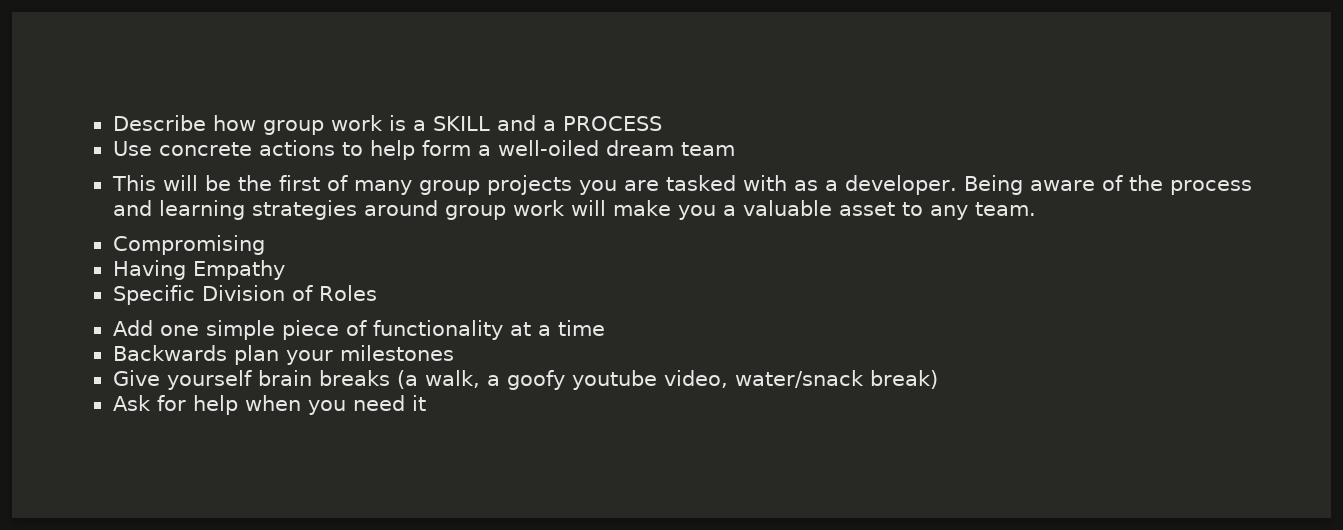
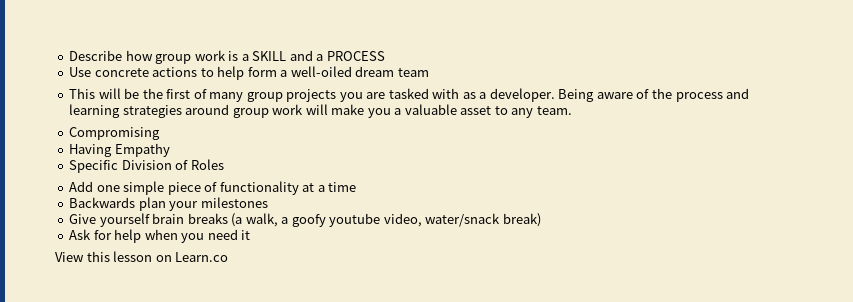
+ View this lesson on Learn.co

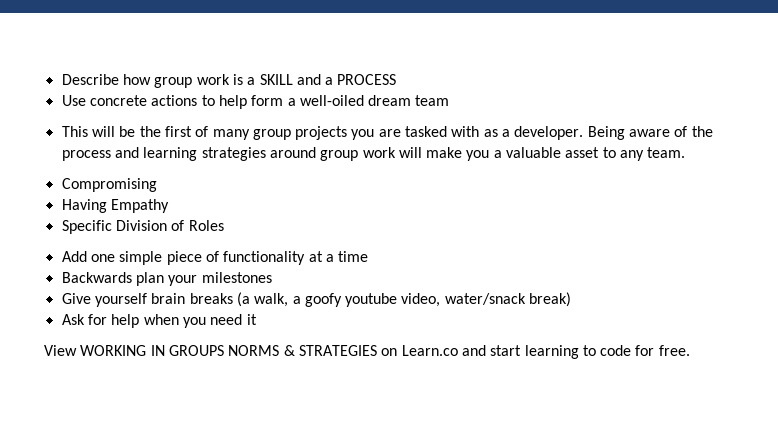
- View this lesson on Learn.co
+ View WORKING IN GROUPS NORMS & STRATEGIES on Learn.co and start learning to code for free.

